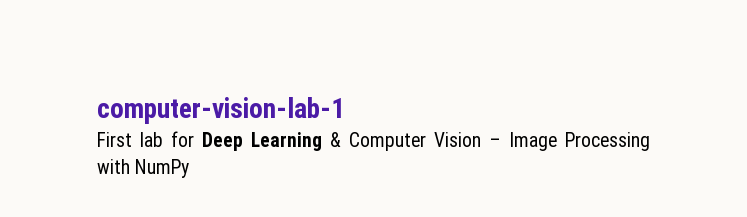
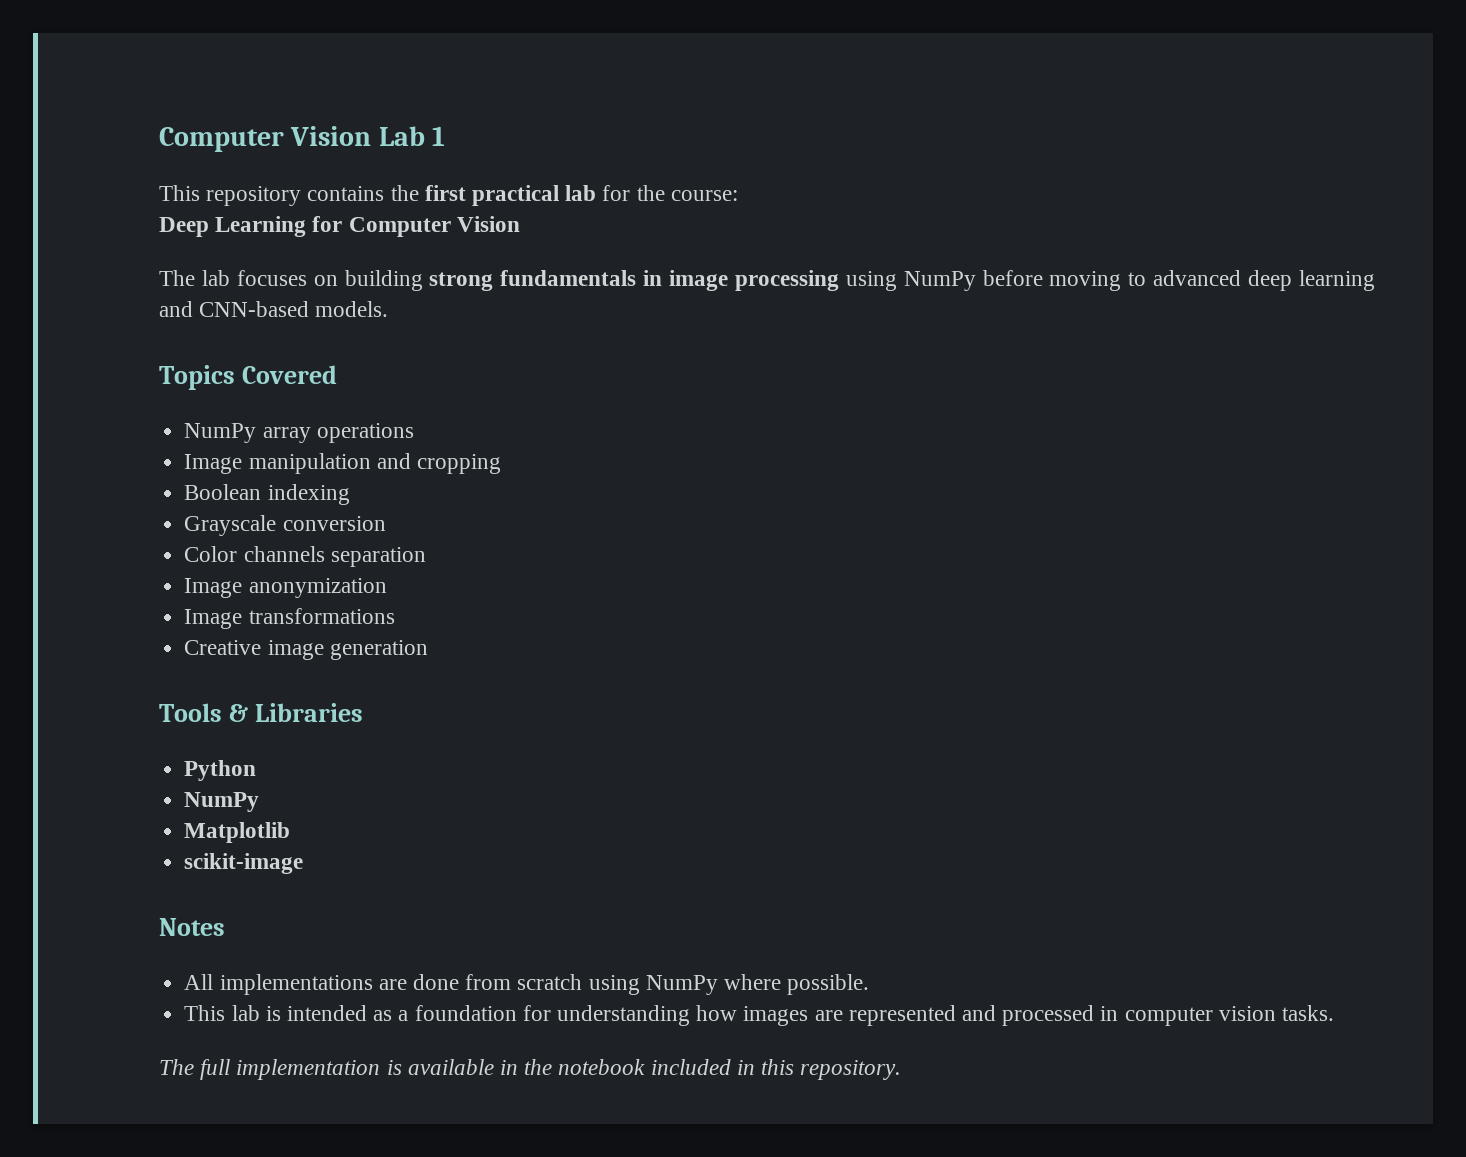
- computer-vision-lab-1
- First lab for Deep Learning & Computer Vision – Image Processing with NumPy
+ Computer Vision Lab 1
+ This repository contains the first practical lab for the course:
+ Deep Learning for Computer Vision
+ The lab focuses on building strong fundamentals in image processing using NumPy before moving to advanced deep learning and CNN-based models.
+ Topics Covered
+ NumPy array operations
+ Image manipulation and cropping
+ Boolean indexing
+ Grayscale conversion
+ Color channels separation
+ Image anonymization
+ Image transformations
+ Creative image generation
+ Tools & Libraries
+ Python
+ NumPy
+ Matplotlib
+ scikit-image
+ Notes
+ All implementations are done from scratch using NumPy where possible.
+ This lab is intended as a foundation for understanding how images are represented and processed in computer vision tasks.
+ The full implementation is available in the notebook included in this repository.

